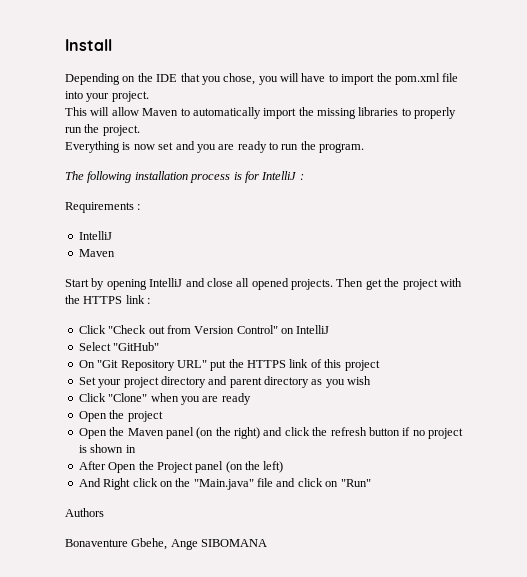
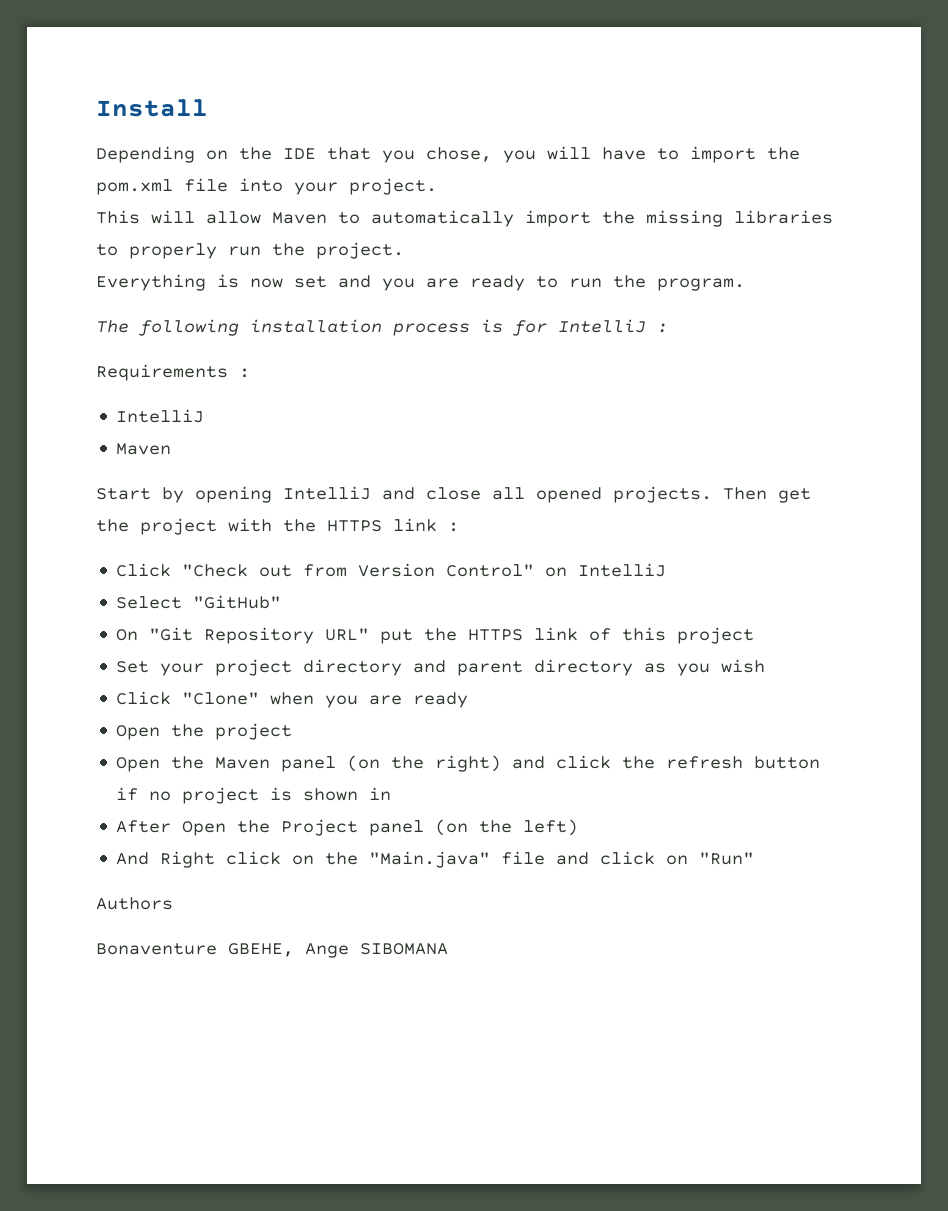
- Bonaventure Gbehe, Ange SIBOMANA
+ Bonaventure GBEHE, Ange SIBOMANA

